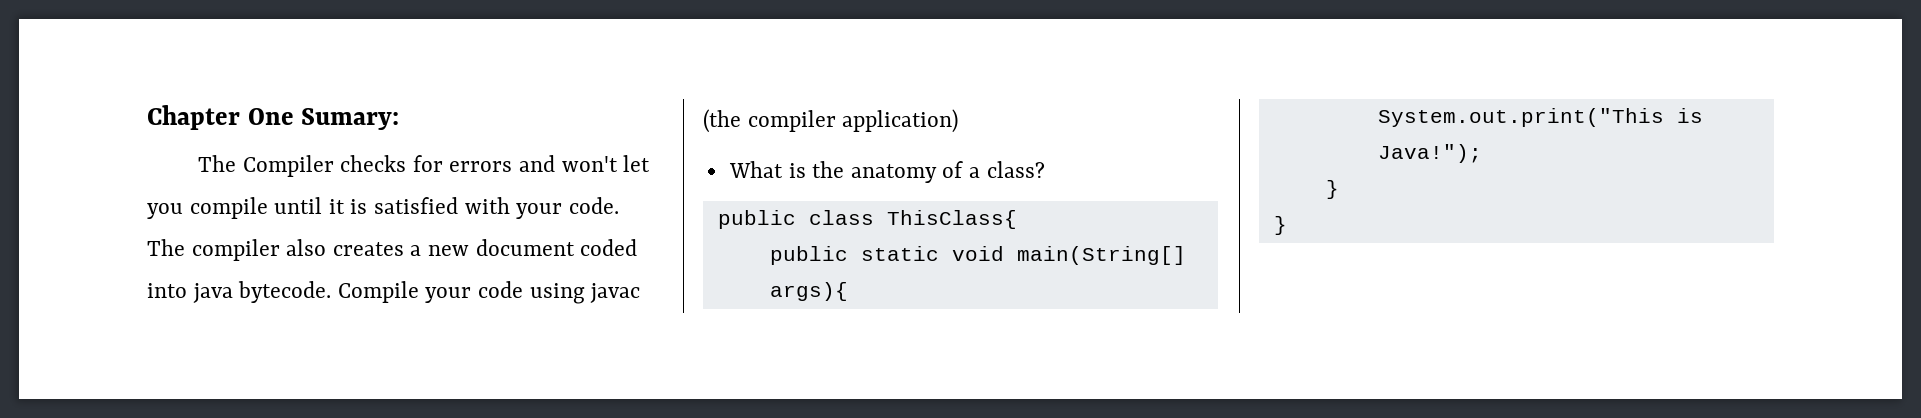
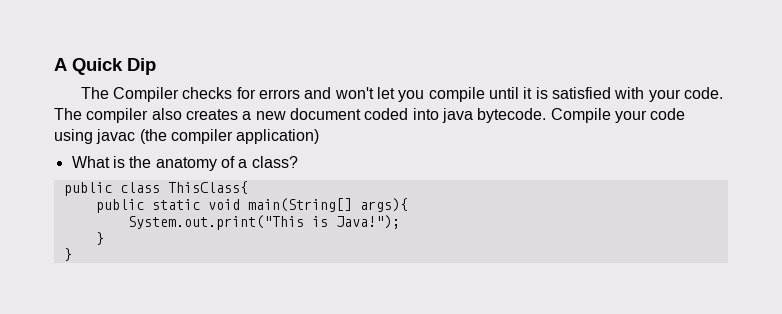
- Chapter One Sumary:
+ A Quick Dip

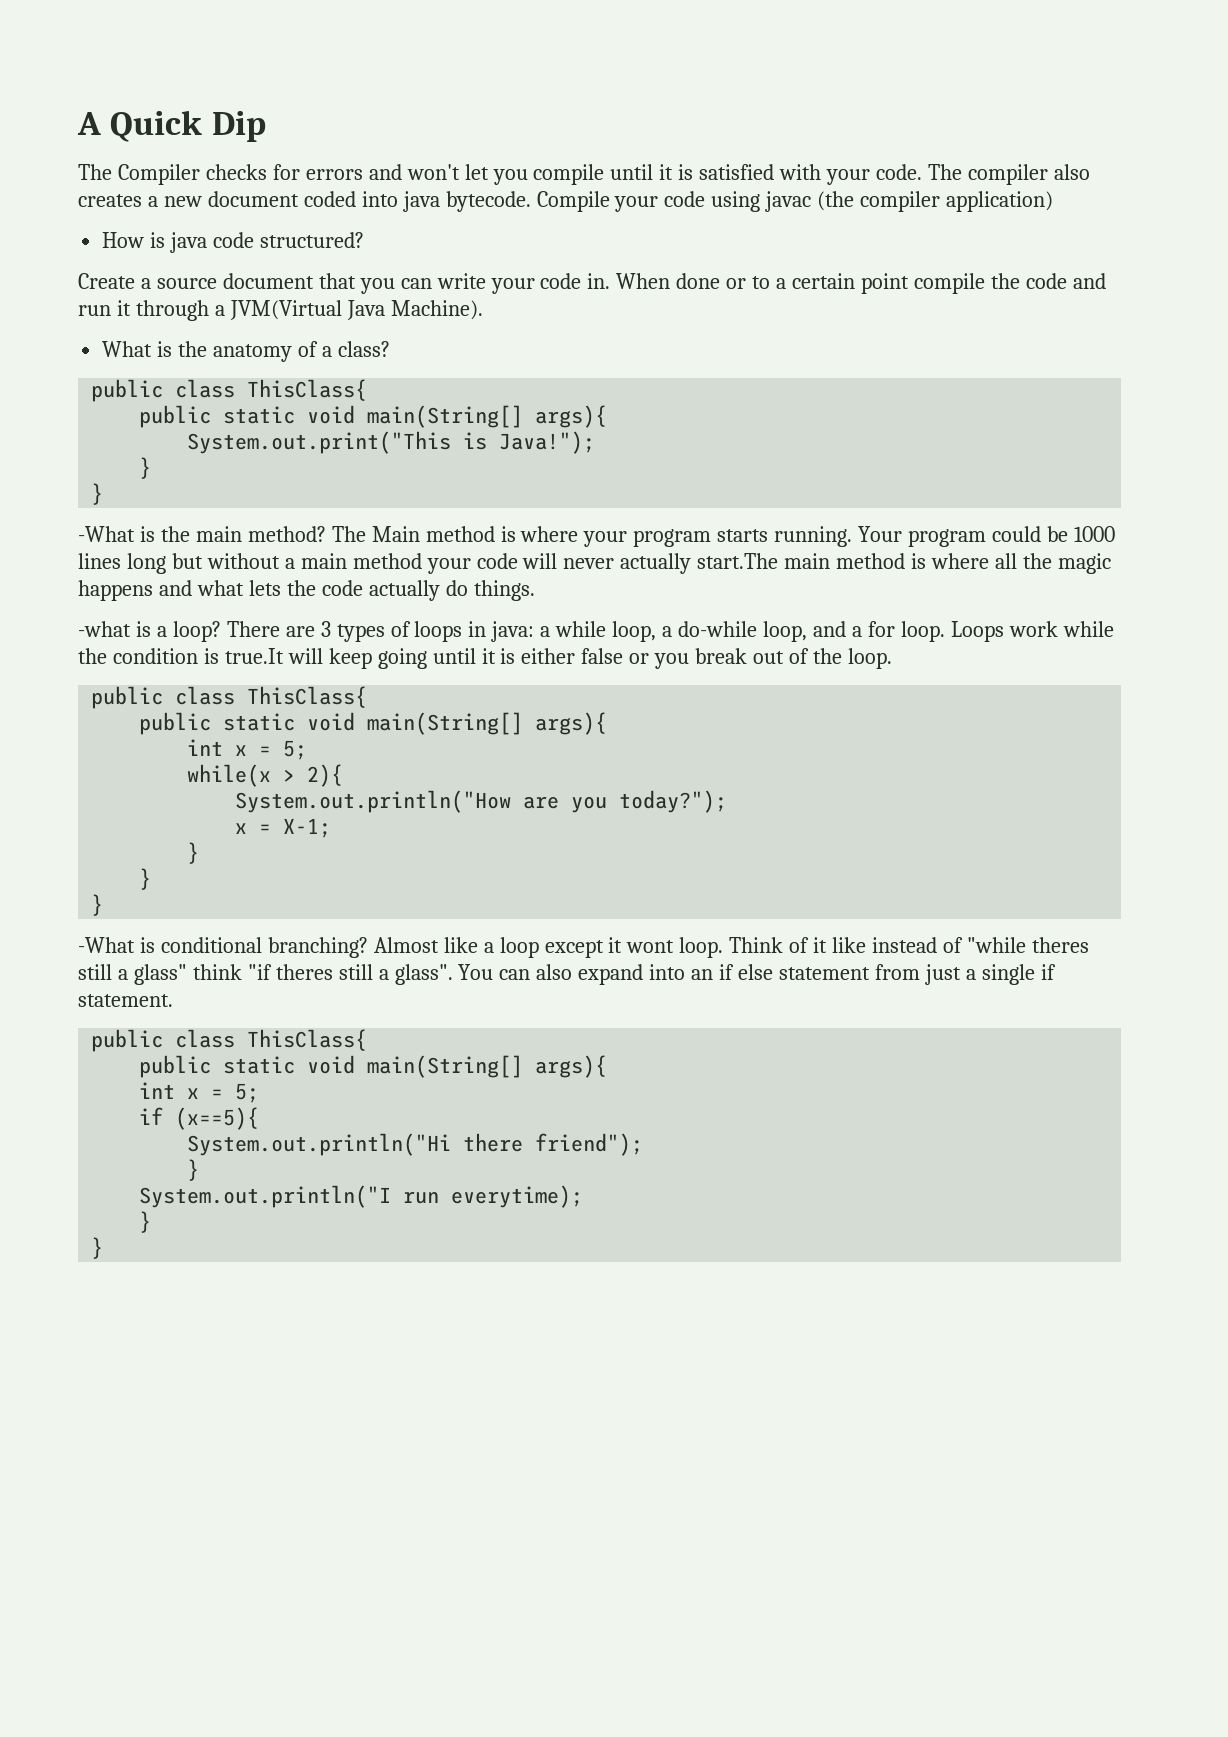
+ How is java code structured?
+ Create a source document that you can write your code in. When done or to a certain point compile the code and run it through a JVM(Virtual Java Machine).
+ -What is the main method? The Main method is where your program starts running. Your program could be 1000 lines long but without a main method your code will never actually start.The main method is where all the magic happens and what lets the code actually do things.
+ -what is a loop? There are 3 types of loops in java: a while loop, a do-while loop, and a for loop. Loops work while the condition is true.It will keep going until it is either false or you break out of the loop.
+ public class ThisClass{
+ public static void main(String[] args){
+ int x = 5;
+ while(x > 2){
+ System.out.println("How are you today?");
+ x = X-1;
+ }
+ }
+ }
+ -What is conditional branching? Almost like a loop except it wont loop. Think of it like instead of "while theres still a glass" think "if theres still a glass". You can also expand into an if else statement from just a single if statement.
+ public class ThisClass{
+ public static void main(String[] args){
+ int x = 5;
+ if (x==5){
+ System.out.println("Hi there friend");
+ }
+ System.out.println("I run everytime);
+ }
+ }

